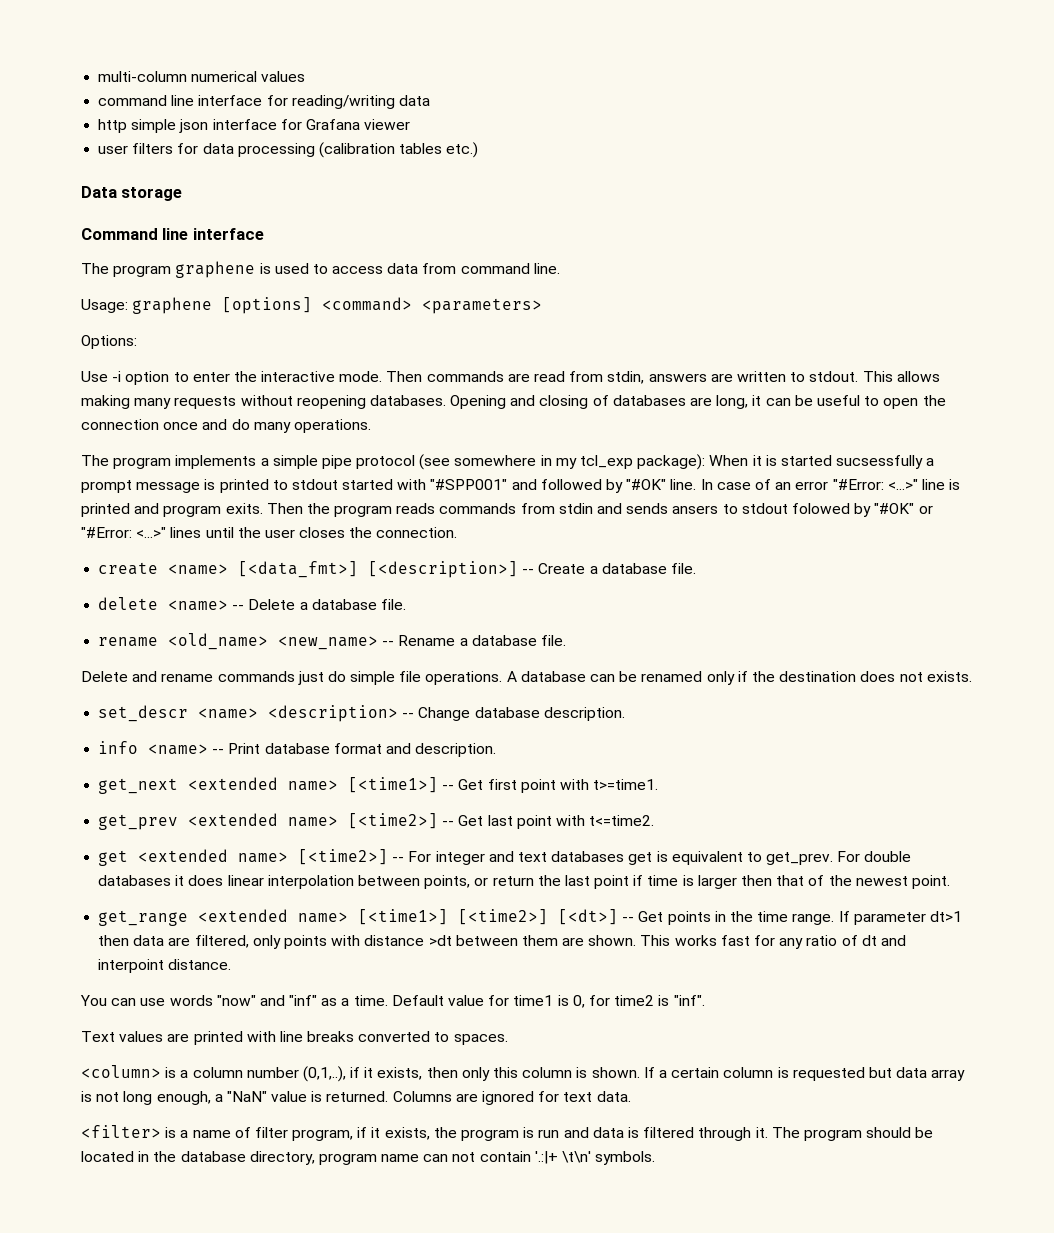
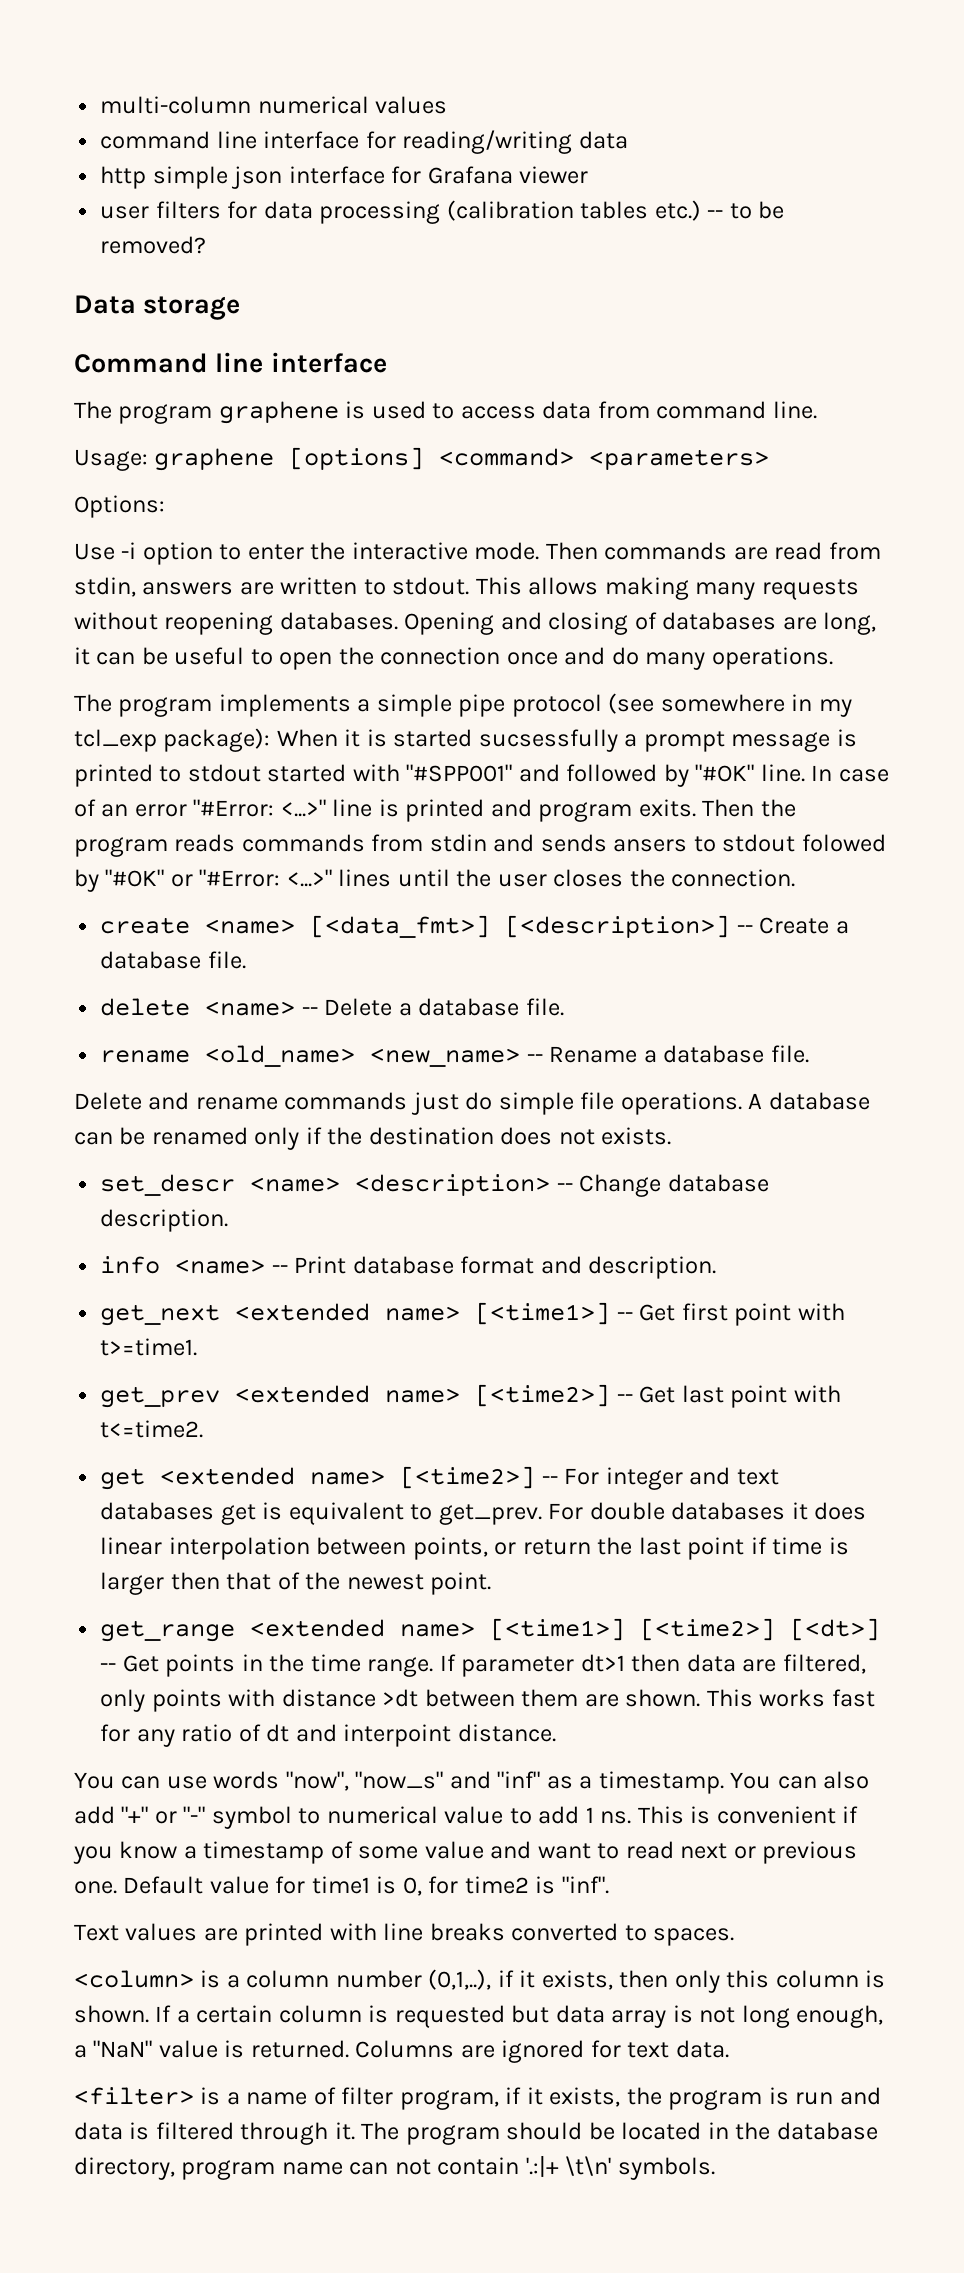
- user filters for data processing (calibration tables etc.)
+ user filters for data processing (calibration tables etc.) -- to be removed?
- You can use words "now" and "inf" as a time.
+ You can use words "now", "now_s" and "inf" as a timestamp. You can also add "+" or "-" symbol to numerical value to add 1 ns. This is convenient if you know a timestamp of some value and want to read next or previous one.

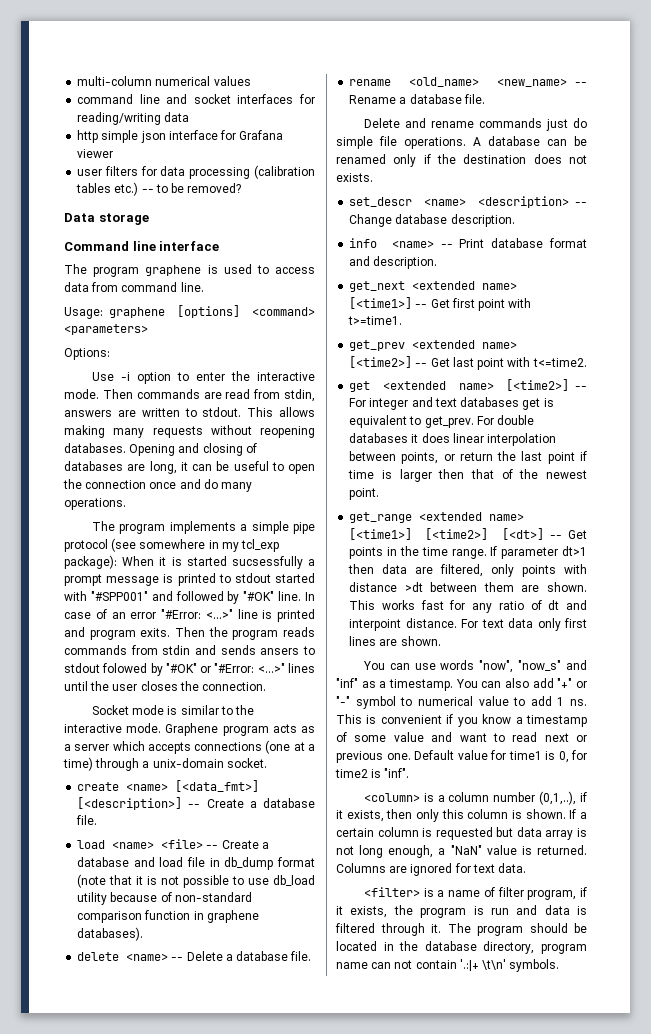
- command line interface for reading/writing data
+ command line and socket interfaces for reading/writing data
+ Socket mode is similar to the interactive mode. Graphene program acts as a server which accepts connections (one at a time) through a unix-domain socket.
+ load <name> <file> -- Create a database and load file in db_dump format (note that it is not possible to use db_load utility because of non-standard comparison function in graphene databases).
+ For text data only first lines are shown.
- Text values are printed with line breaks converted to spaces.

